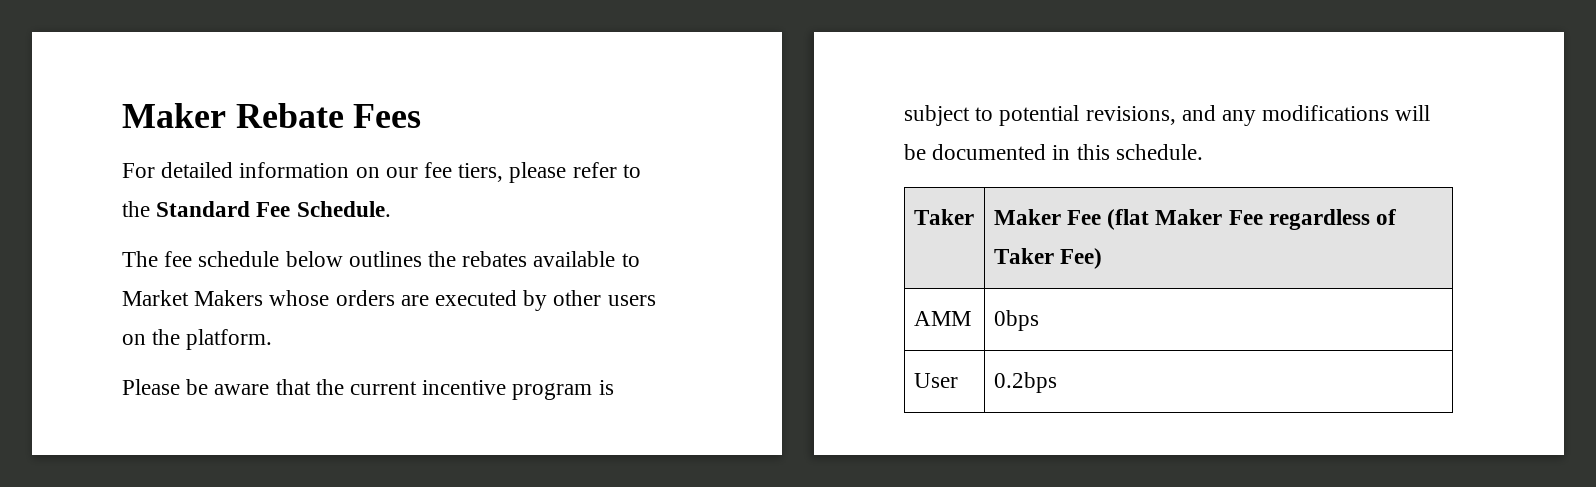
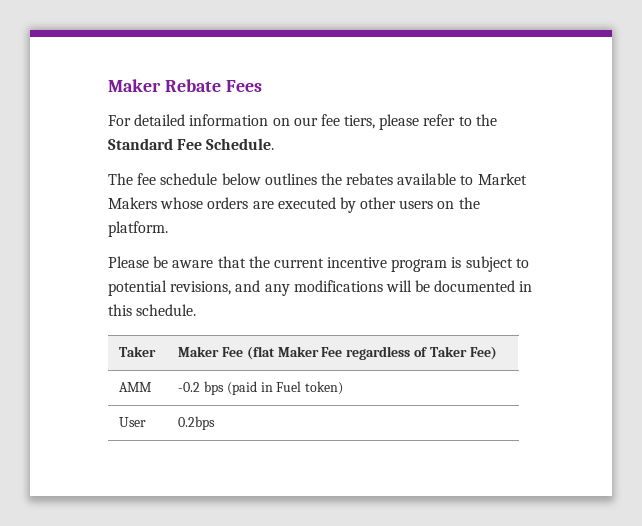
- AMM | 0bps
+ AMM | -0.2 bps (paid in Fuel token)

